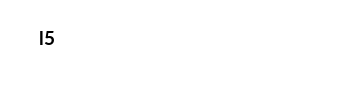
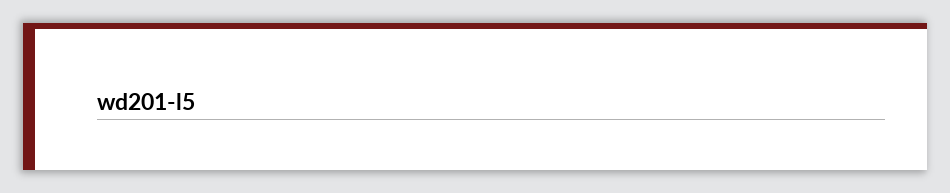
- l5
+ wd201-l5

